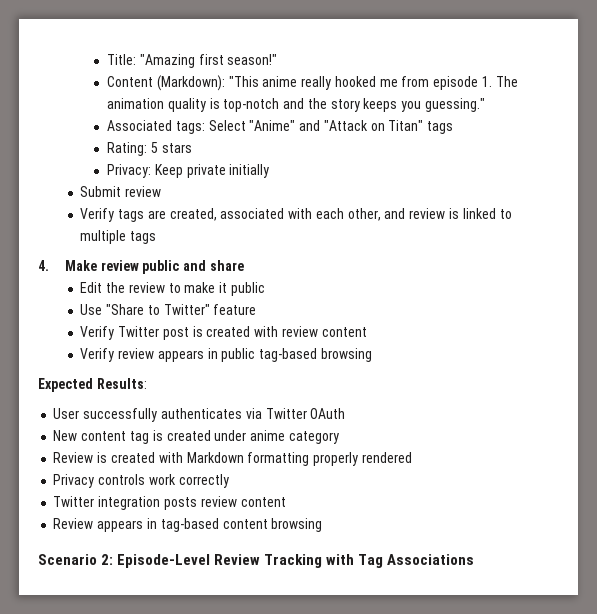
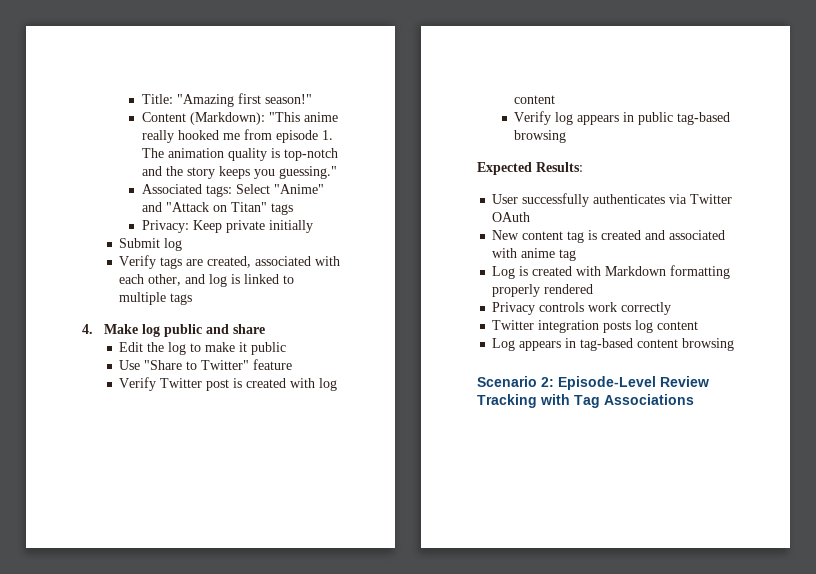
- Rating: 5 stars
- Submit review
+ Submit log
- Verify tags are created, associated with each other, and review is linked to multiple tags
+ Verify tags are created, associated with each other, and log is linked to multiple tags
- 4. Make review public and share
+ 4. Make log public and share
- Edit the review to make it public
+ Edit the log to make it public
- Verify Twitter post is created with review content
+ Verify Twitter post is created with log content
- Verify review appears in public tag-based browsing
+ Verify log appears in public tag-based browsing
- New content tag is created under anime category
- Review is created with Markdown formatting properly rendered
+ New content tag is created and associated with anime tag
+ Log is created with Markdown formatting properly rendered
- Twitter integration posts review content
- Review appears in tag-based content browsing
+ Twitter integration posts log content
+ Log appears in tag-based content browsing

